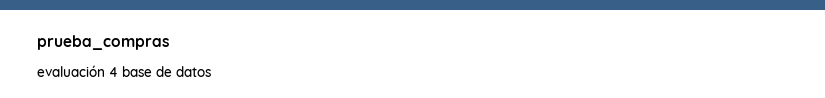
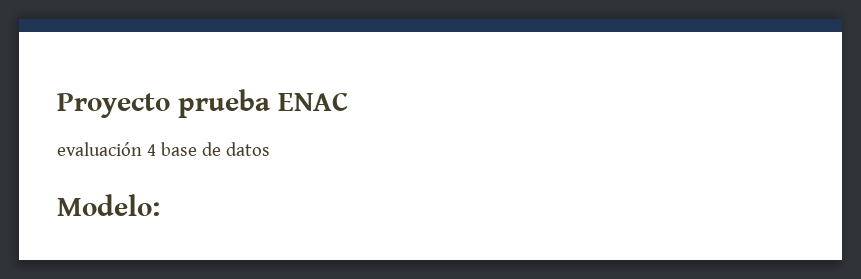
- prueba_compras
+ Proyecto prueba ENAC
+ Modelo:

